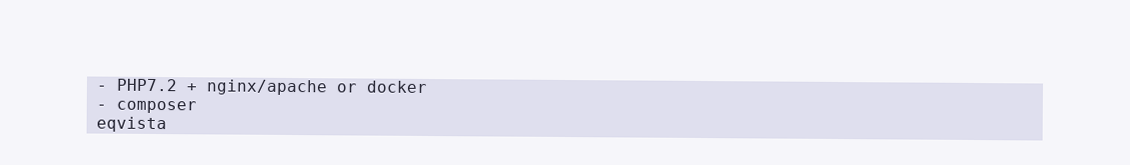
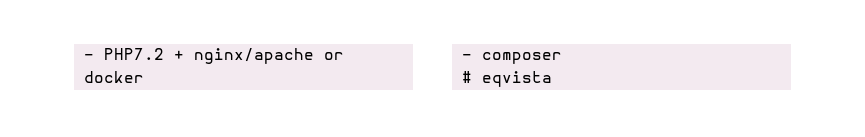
- eqvista
+ # eqvista

